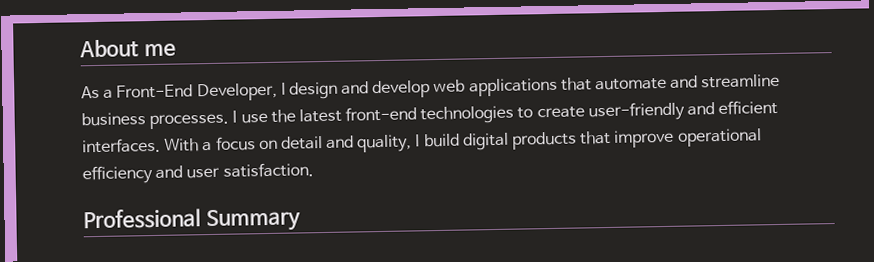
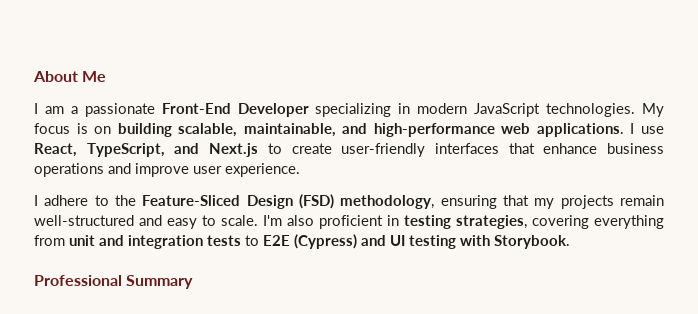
- About me
- As a Front-End Developer, I design and develop web applications that automate and streamline business processes. I use the latest front-end technologies to create user-friendly and efficient interfaces. With a focus on detail and quality, I build digital products that improve operational efficiency and user satisfaction.
+ About Me
+ I am a passionate Front-End Developer specializing in modern JavaScript technologies. My focus is on building scalable, maintainable, and high-performance web applications. I use React, TypeScript, and Next.js to create user-friendly interfaces that enhance business operations and improve user experience.
+ I adhere to the Feature-Sliced Design (FSD) methodology, ensuring that my projects remain well-structured and easy to scale. I'm also proficient in testing strategies, covering everything from unit and integration tests to E2E (Cypress) and UI testing with Storybook.

